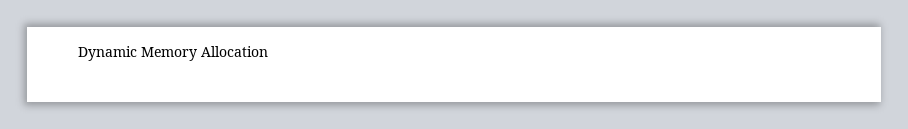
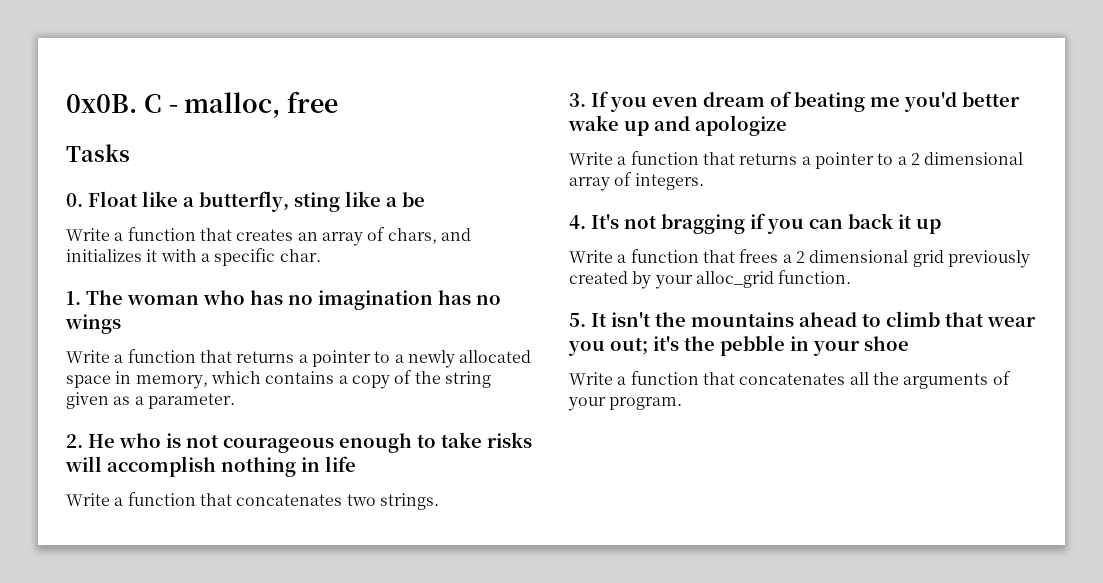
- Dynamic Memory Allocation
+ 0x0B. C - malloc, free
+ Tasks
+ 0. Float like a butterfly, sting like a be
+ Write a function that creates an array of chars, and initializes it with a specific char.
+ 1. The woman who has no imagination has no wings
+ Write a function that returns a pointer to a newly allocated space in memory, which contains a copy of the string given as a parameter.
+ 2. He who is not courageous enough to take risks will accomplish nothing in life
+ Write a function that concatenates two strings.
+ 3. If you even dream of beating me you'd better wake up and apologize
+ Write a function that returns a pointer to a 2 dimensional array of integers.
+ 4. It's not bragging if you can back it up
+ Write a function that frees a 2 dimensional grid previously created by your alloc_grid function.
+ 5. It isn't the mountains ahead to climb that wear you out; it's the pebble in your shoe
+ Write a function that concatenates all the arguments of your program.

